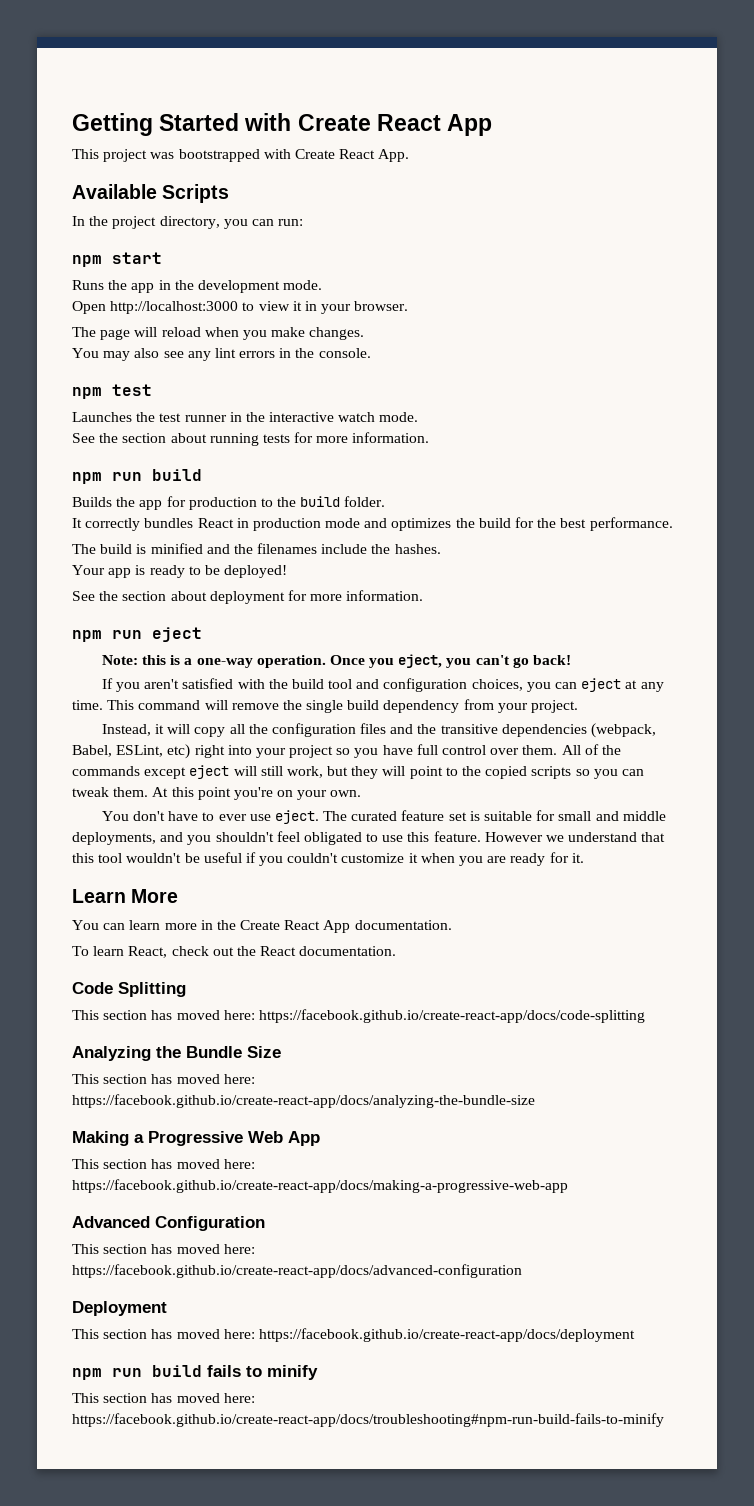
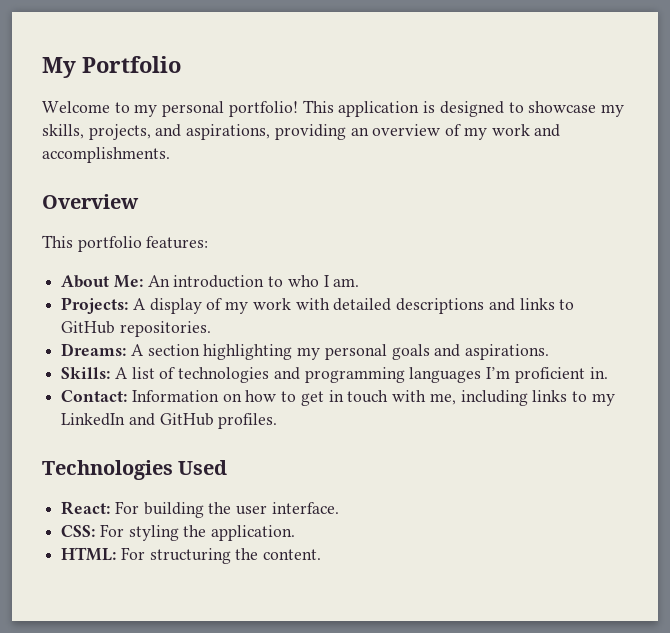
- Getting Started with Create React App
- This project was bootstrapped with Create React App.
- Available Scripts
- In the project directory, you can run:
- npm start
- Runs the app in the development mode.
- Open http://localhost:3000 to view it in your browser.
- The page will reload when you make changes.
- You may also see any lint errors in the console.
- npm test
- Launches the test runner in the interactive watch mode.
- See the section about running tests for more information.
- npm run build
- Builds the app for production to the build folder.
- It correctly bundles React in production mode and optimizes the build for the best performance.
- The build is minified and the filenames include the hashes.
- Your app is ready to be deployed!
- See the section about deployment for more information.
- npm run eject
- Note: this is a one-way operation. Once you eject, you can't go back!
- If you aren't satisfied with the build tool and configuration choices, you can eject at any time. This command will remove the single build dependency from your project.
- Instead, it will copy all the configuration files and the transitive dependencies (webpack, Babel, ESLint, etc) right into your project so you have full control over them. All of the commands except eject will still work, but they will point to the copied scripts so you can tweak them. At this point you're on your own.
- You don't have to ever use eject. The curated feature set is suitable for small and middle deployments, and you shouldn't feel obligated to use this feature. However we understand that this tool wouldn't be useful if you couldn't customize it when you are ready for it.
- Learn More
- You can learn more in the Create React App documentation.
- To learn React, check out the React documentation.
- Code Splitting
- This section has moved here: https://facebook.github.io/create-react-app/docs/code-splitting
- Analyzing the Bundle Size
- This section has moved here: https://facebook.github.io/create-react-app/docs/analyzing-the-bundle-size
- Making a Progressive Web App
- This section has moved here: https://facebook.github.io/create-react-app/docs/making-a-progressive-web-app
- Advanced Configuration
- This section has moved here: https://facebook.github.io/create-react-app/docs/advanced-configuration
- Deployment
- This section has moved here: https://facebook.github.io/create-react-app/docs/deployment
- npm run build fails to minify
- This section has moved here: https://facebook.github.io/create-react-app/docs/troubleshooting#npm-run-build-fails-to-minify
+ My Portfolio
+ Welcome to my personal portfolio! This application is designed to showcase my skills, projects, and aspirations, providing an overview of my work and accomplishments.
+ Overview
+ This portfolio features:
+ About Me: An introduction to who I am.
+ Projects: A display of my work with detailed descriptions and links to GitHub repositories.
+ Dreams: A section highlighting my personal goals and aspirations.
+ Skills: A list of technologies and programming languages I’m proficient in.
+ Contact: Information on how to get in touch with me, including links to my LinkedIn and GitHub profiles.
+ Technologies Used
+ React: For building the user interface.
+ CSS: For styling the application.
+ HTML: For structuring the content.

